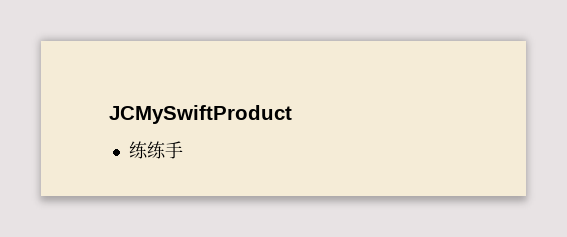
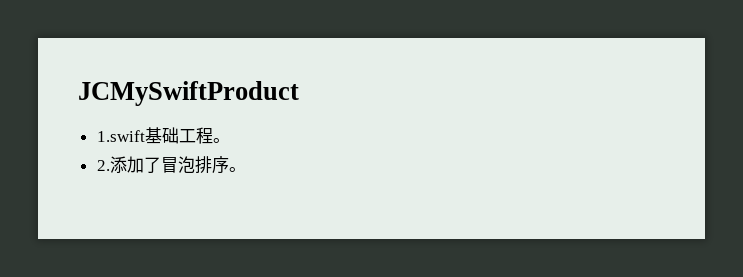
- 练练手
+ 1.swift基础工程。
+ 2.添加了冒泡排序。

